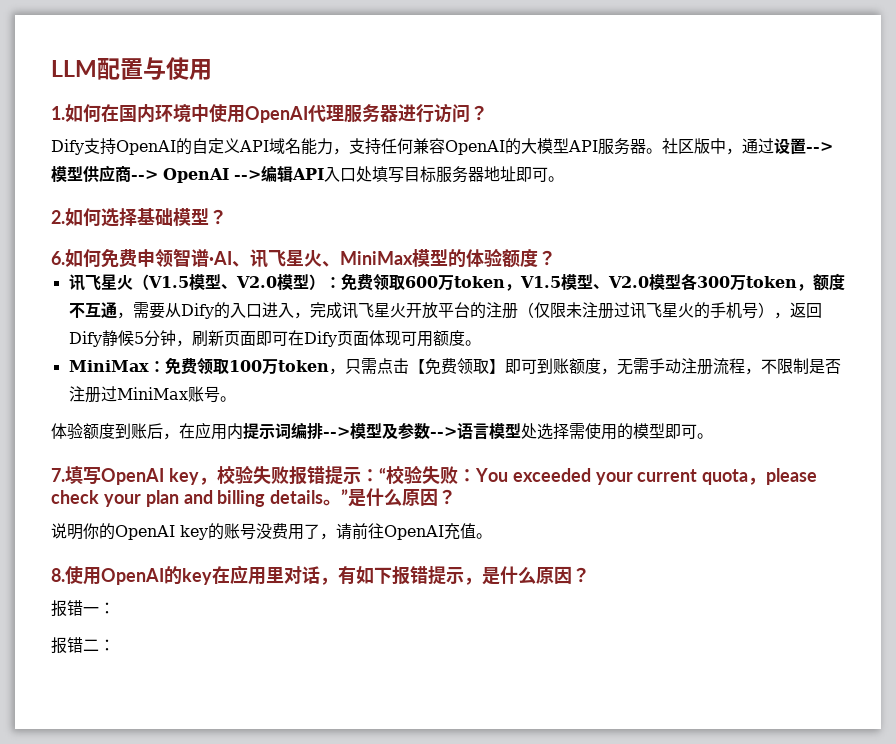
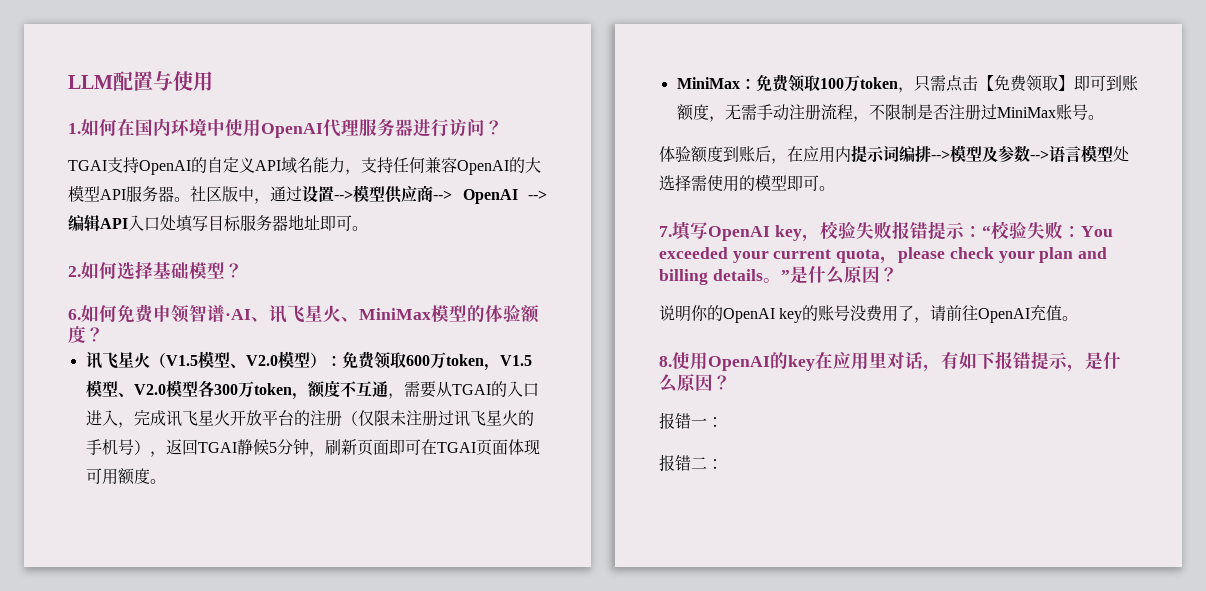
- Dify支持OpenAI的自定义API域名能力，支持任何兼容OpenAI的大模型API服务器。
+ TGAI支持OpenAI的自定义API域名能力，支持任何兼容OpenAI的大模型API服务器。
- 讯飞星火（V1.5模型、V2.0模型）：免费领取600万token，V1.5模型、V2.0模型各300万token，额度不互通，需要从Dify的入口进入，完成讯飞星火开放平台的注册（仅限未注册过讯飞星火的手机号），返回Dify静候5分钟，刷新页面即可在Dify页面体现可用额度。
+ 讯飞星火（V1.5模型、V2.0模型）：免费领取600万token，V1.5模型、V2.0模型各300万token，额度不互通，需要从TGAI的入口进入，完成讯飞星火开放平台的注册（仅限未注册过讯飞星火的手机号），返回TGAI静候5分钟，刷新页面即可在TGAI页面体现可用额度。

